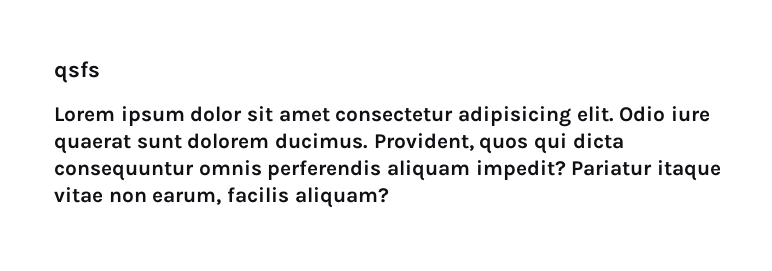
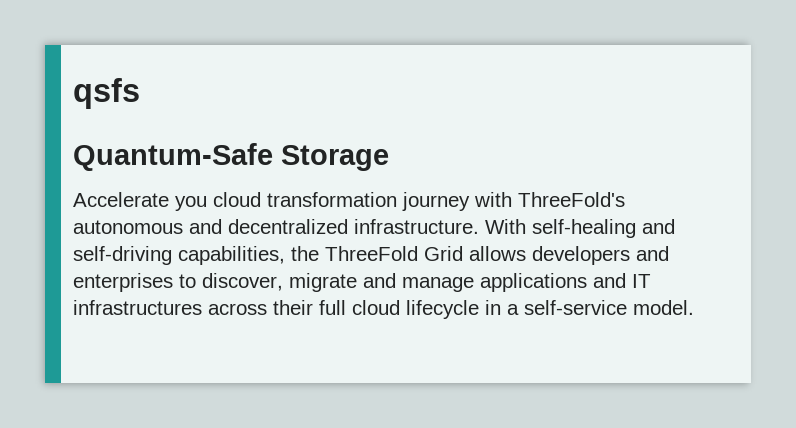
- Lorem ipsum dolor sit amet consectetur adipisicing elit. Odio iure quaerat sunt dolorem ducimus. Provident, quos qui dicta consequuntur omnis perferendis aliquam impedit? Pariatur itaque vitae non earum, facilis aliquam?
+ Quantum-Safe Storage
+ Accelerate you cloud transformation journey with ThreeFold's autonomous and decentralized infrastructure. With self-healing and self-driving capabilities, the ThreeFold Grid allows developers and enterprises to discover, migrate and manage applications and IT infrastructures across their full cloud lifecycle in a self-service model.

